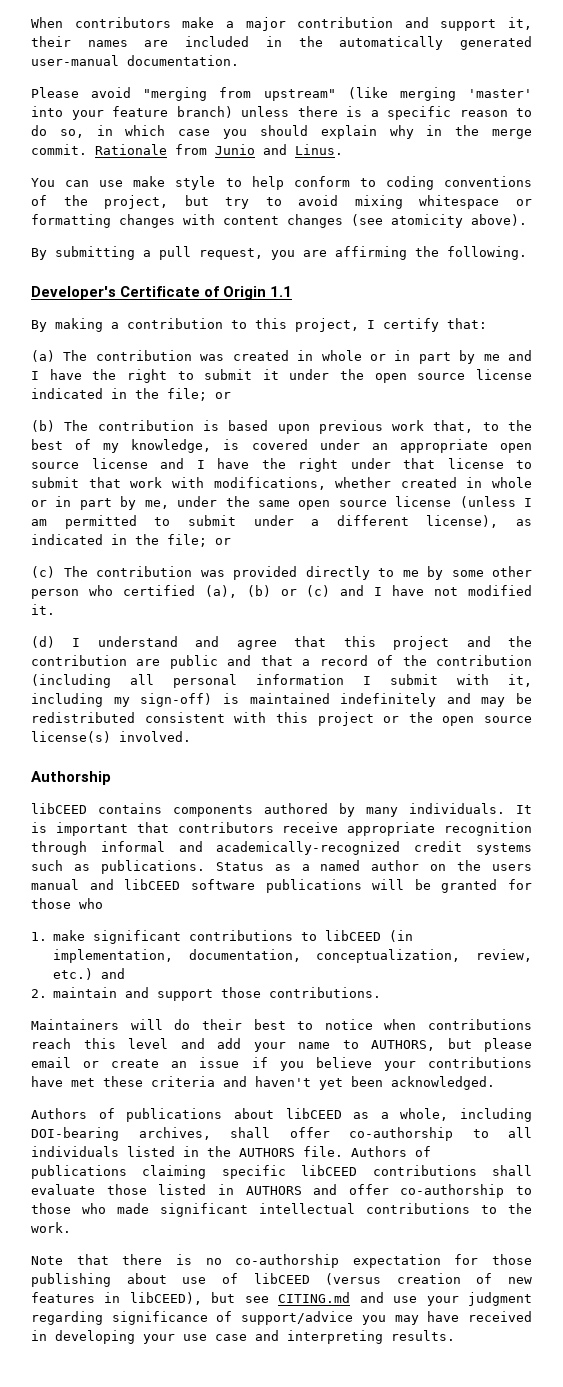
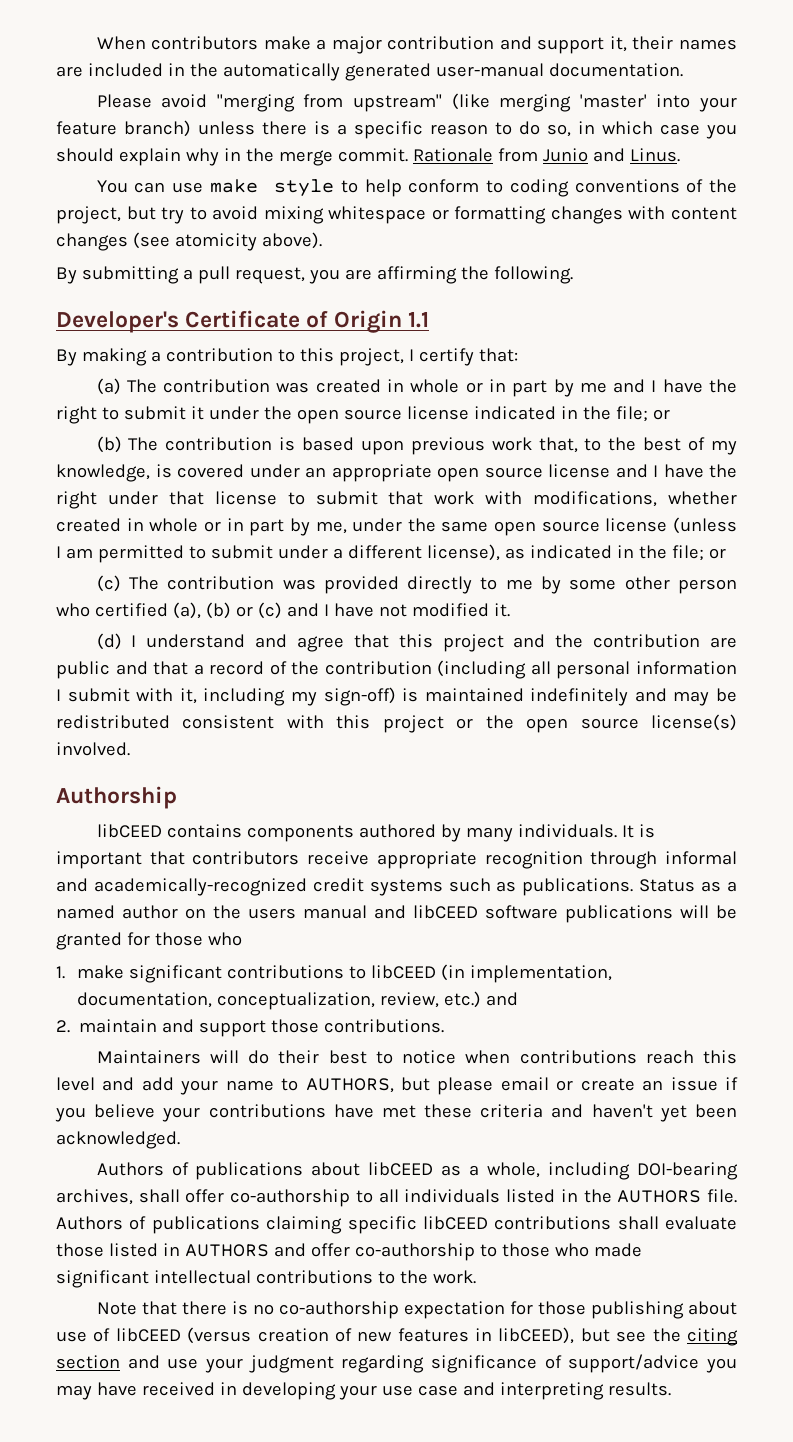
- Note that there is no co-authorship expectation for those publishing about use of libCEED (versus creation of new features in libCEED), but see CITING.md and use your judgment regarding significance of support/advice you may have received in developing your use case and interpreting results.
+ Note that there is no co-authorship expectation for those publishing about use of libCEED (versus creation of new features in libCEED), but see the citing section and use your judgment regarding significance of support/advice you may have received in developing your use case and interpreting results.

